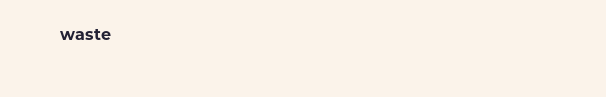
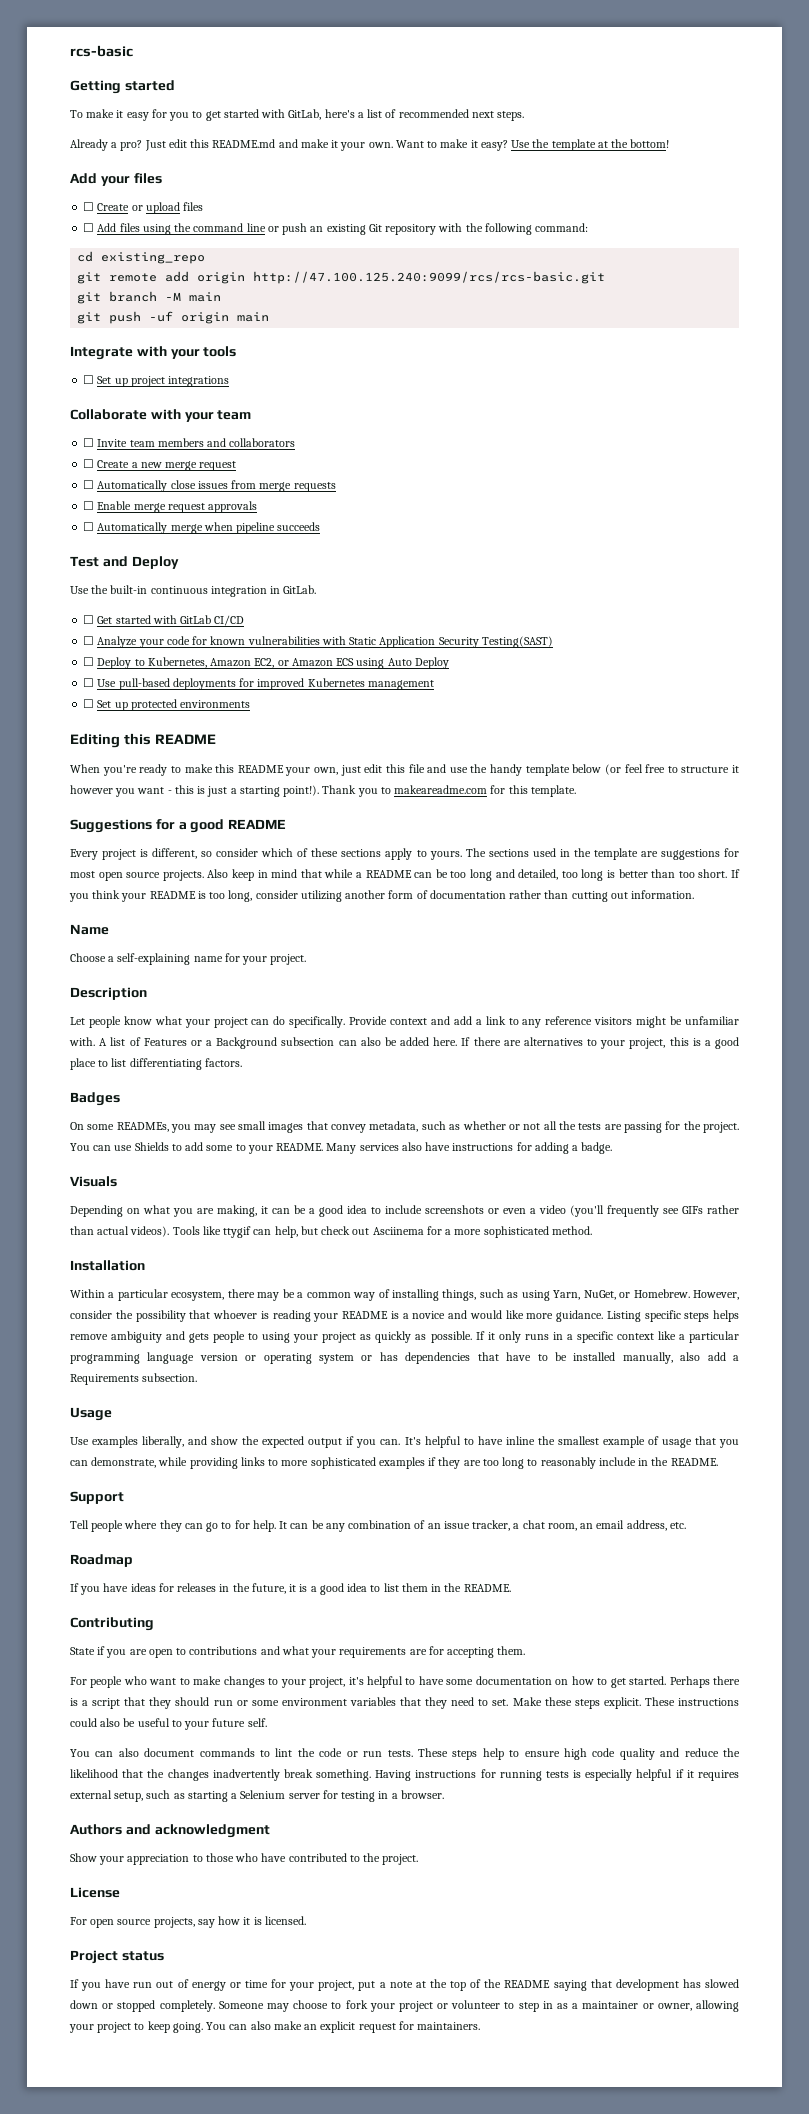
- waste
+ rcs-basic
+ Getting started
+ To make it easy for you to get started with GitLab, here's a list of recommended next steps.
+ Already a pro? Just edit this README.md and make it your own. Want to make it easy? Use the template at the bottom!
+ Add your files
+ ☐ Create or upload files
+ ☐ Add files using the command line or push an existing Git repository with the following command:
+ cd existing_repo
+ git remote add origin http://47.100.125.240:9099/rcs/rcs-basic.git
+ git branch -M main
+ git push -uf origin main
+ Integrate with your tools
+ ☐ Set up project integrations
+ Collaborate with your team
+ ☐ Invite team members and collaborators
+ ☐ Create a new merge request
+ ☐ Automatically close issues from merge requests
+ ☐ Enable merge request approvals
+ ☐ Automatically merge when pipeline succeeds
+ Test and Deploy
+ Use the built-in continuous integration in GitLab.
+ ☐ Get started with GitLab CI/CD
+ ☐ Analyze your code for known vulnerabilities with Static Application Security Testing(SAST)
+ ☐ Deploy to Kubernetes, Amazon EC2, or Amazon ECS using Auto Deploy
+ ☐ Use pull-based deployments for improved Kubernetes management
+ ☐ Set up protected environments
+ Editing this README
+ When you're ready to make this README your own, just edit this file and use the handy template below (or feel free to structure it however you want - this is just a starting point!). Thank you to makeareadme.com for this template.
+ Suggestions for a good README
+ Every project is different, so consider which of these sections apply to yours. The sections used in the template are suggestions for most open source projects. Also keep in mind that while a README can be too long and detailed, too long is better than too short. If you think your README is too long, consider utilizing another form of documentation rather than cutting out information.
+ Name
+ Choose a self-explaining name for your project.
+ Description
+ Let people know what your project can do specifically. Provide context and add a link to any reference visitors might be unfamiliar with. A list of Features or a Background subsection can also be added here. If there are alternatives to your project, this is a good place to list differentiating factors.
+ Badges
+ On some READMEs, you may see small images that convey metadata, such as whether or not all the tests are passing for the project. You can use Shields to add some to your README. Many services also have instructions for adding a badge.
+ Visuals
+ Depending on what you are making, it can be a good idea to include screenshots or even a video (you'll frequently see GIFs rather than actual videos). Tools like ttygif can help, but check out Asciinema for a more sophisticated method.
+ Installation
+ Within a particular ecosystem, there may be a common way of installing things, such as using Yarn, NuGet, or Homebrew. However, consider the possibility that whoever is reading your README is a novice and would like more guidance. Listing specific steps helps remove ambiguity and gets people to using your project as quickly as possible. If it only runs in a specific context like a particular programming language version or operating system or has dependencies that have to be installed manually, also add a Requirements subsection.
+ Usage
+ Use examples liberally, and show the expected output if you can. It's helpful to have inline the smallest example of usage that you can demonstrate, while providing links to more sophisticated examples if they are too long to reasonably include in the README.
+ Support
+ Tell people where they can go to for help. It can be any combination of an issue tracker, a chat room, an email address, etc.
+ Roadmap
+ If you have ideas for releases in the future, it is a good idea to list them in the README.
+ Contributing
+ State if you are open to contributions and what your requirements are for accepting them.
+ For people who want to make changes to your project, it's helpful to have some documentation on how to get started. Perhaps there is a script that they should run or some environment variables that they need to set. Make these steps explicit. These instructions could also be useful to your future self.
+ You can also document commands to lint the code or run tests. These steps help to ensure high code quality and reduce the likelihood that the changes inadvertently break something. Having instructions for running tests is especially helpful if it requires external setup, such as starting a Selenium server for testing in a browser.
+ Authors and acknowledgment
+ Show your appreciation to those who have contributed to the project.
+ License
+ For open source projects, say how it is licensed.
+ Project status
+ If you have run out of energy or time for your project, put a note at the top of the README saying that development has slowed down or stopped completely. Someone may choose to fork your project or volunteer to step in as a maintainer or owner, allowing your project to keep going. You can also make an explicit request for maintainers.

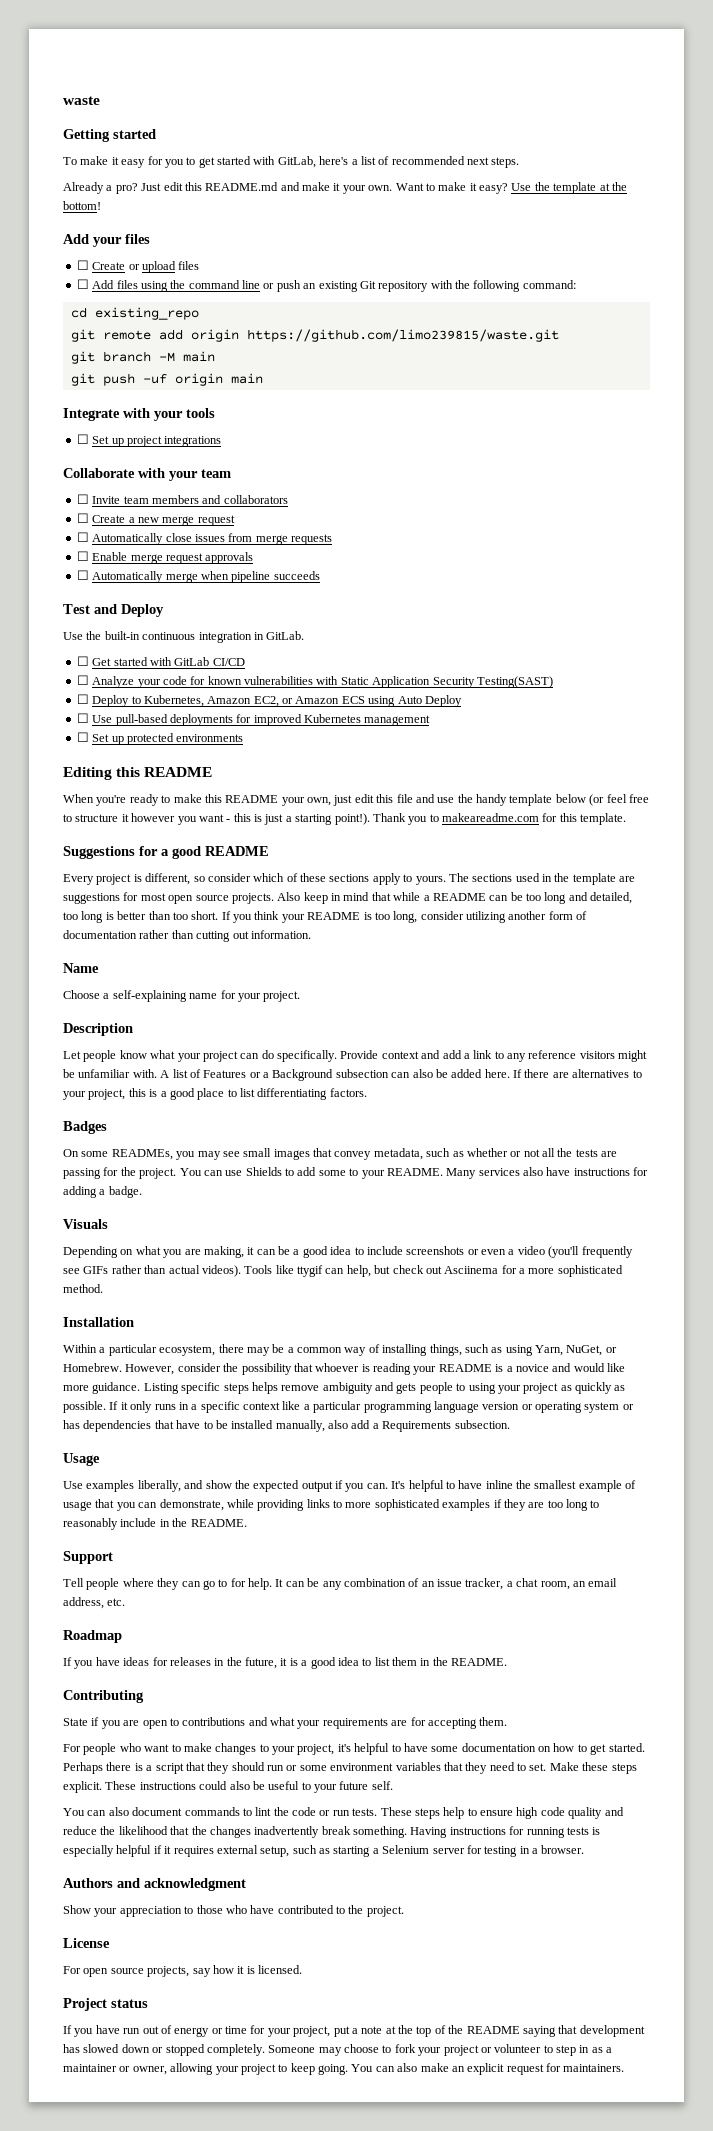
- rcs-basic
+ waste
- git remote add origin http://47.100.125.240:9099/rcs/rcs-basic.git
+ git remote add origin https://github.com/limo239815/waste.git

